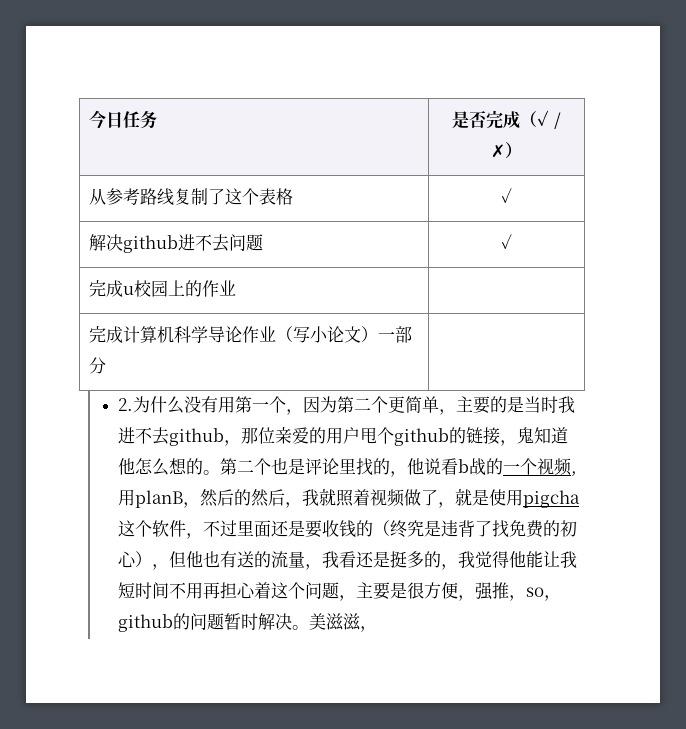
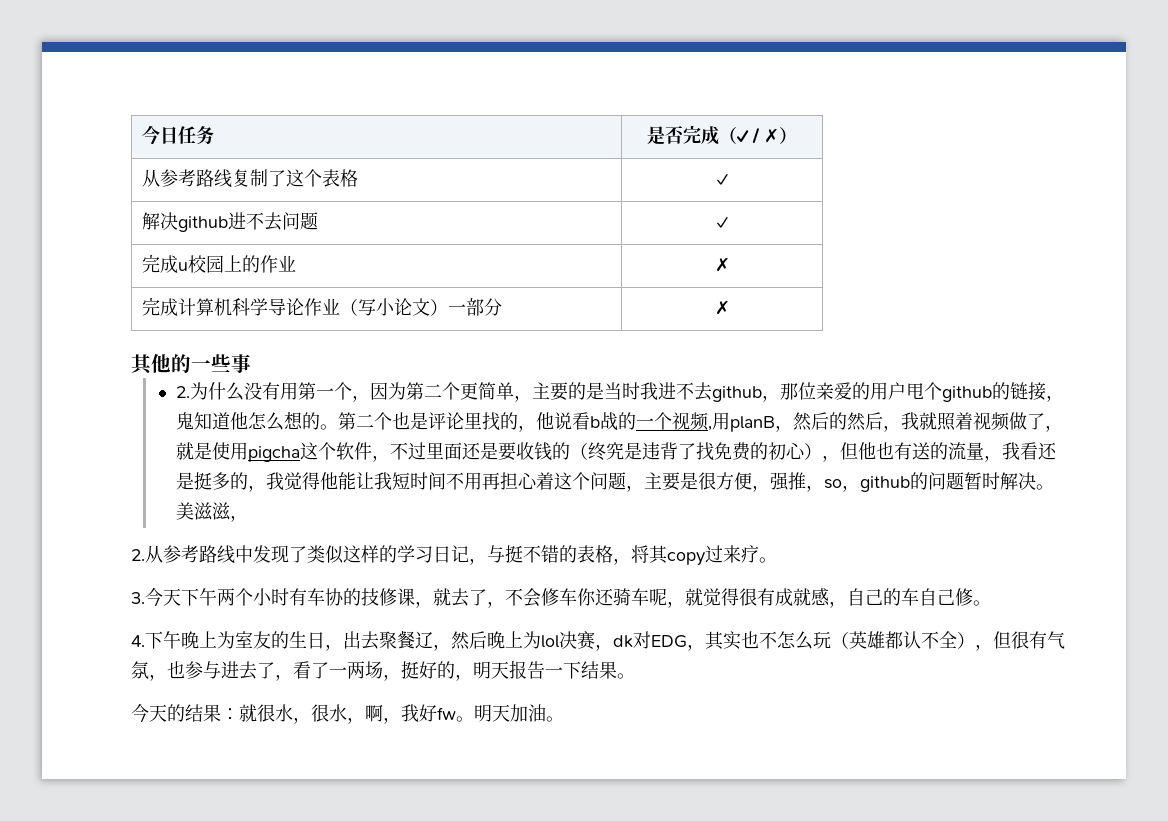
- 完成u校园上的作业 |
+ 完成u校园上的作业 | ✗
- 完成计算机科学导论作业（写小论文）一部分 |
+ 完成计算机科学导论作业（写小论文）一部分 | ✗
+ 其他的一些事
+ 2.从参考路线中发现了类似这样的学习日记，与挺不错的表格，将其copy过来疗。
+ 3.今天下午两个小时有车协的技修课，就去了，不会修车你还骑车呢，就觉得很有成就感，自己的车自己修。
+ 4.下午晚上为室友的生日，出去聚餐辽，然后晚上为lol决赛，dk对EDG，其实也不怎么玩（英雄都认不全），但很有气氛，也参与进去了，看了一两场，挺好的，明天报告一下结果。
+ 今天的结果：就很水，很水，啊，我好fw。明天加油。

